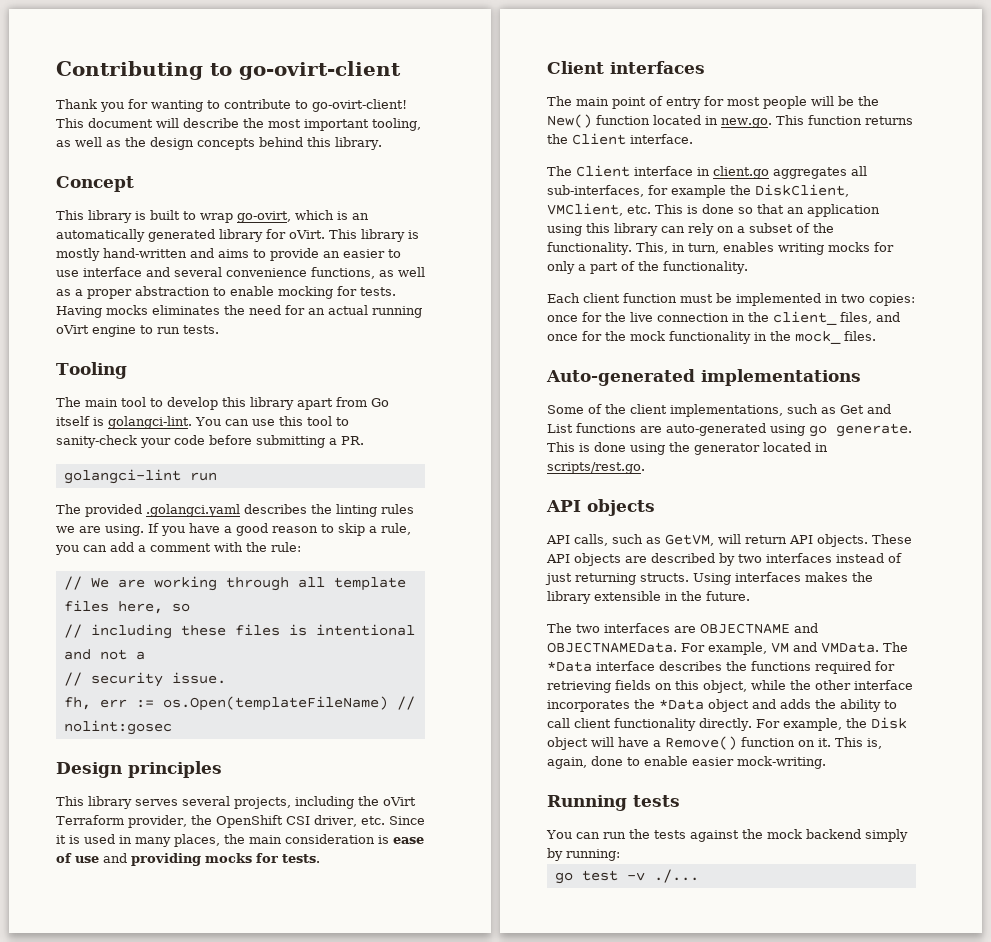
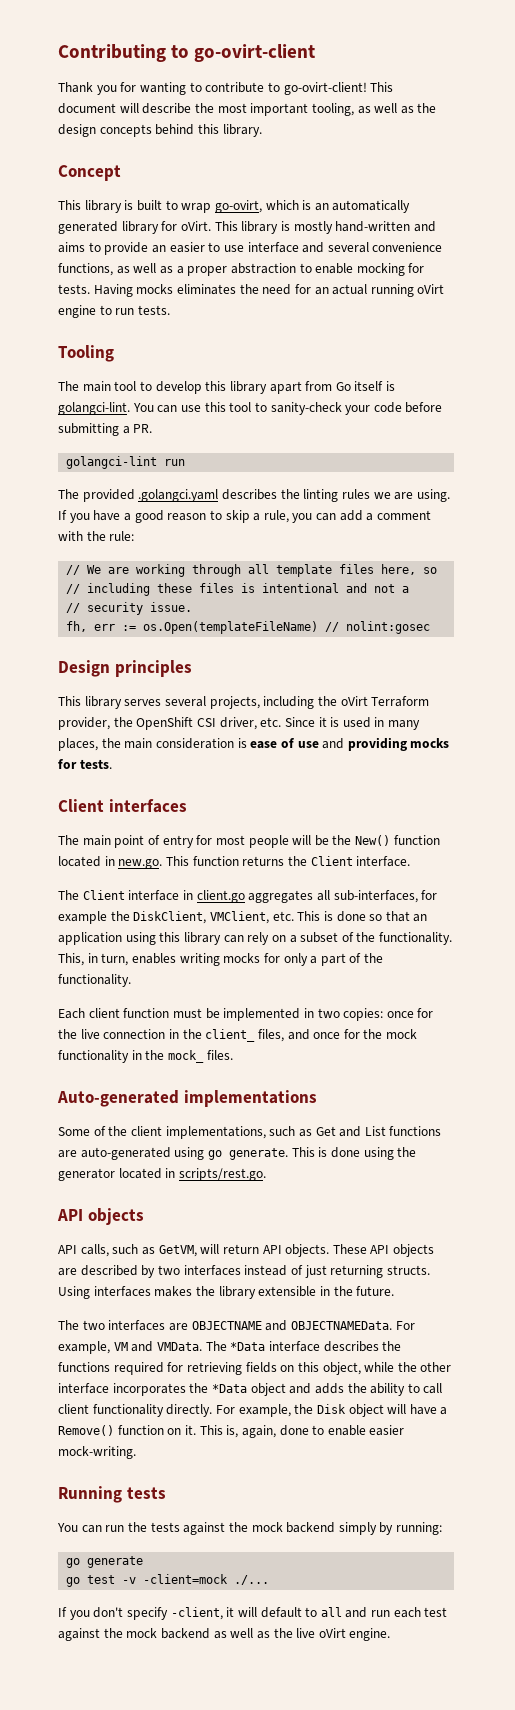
+ go generate
- go test -v ./...
+ go test -v -client=mock ./...
+ If you don't specify -client, it will default to all and run each test against the mock backend as well as the live oVirt engine.

